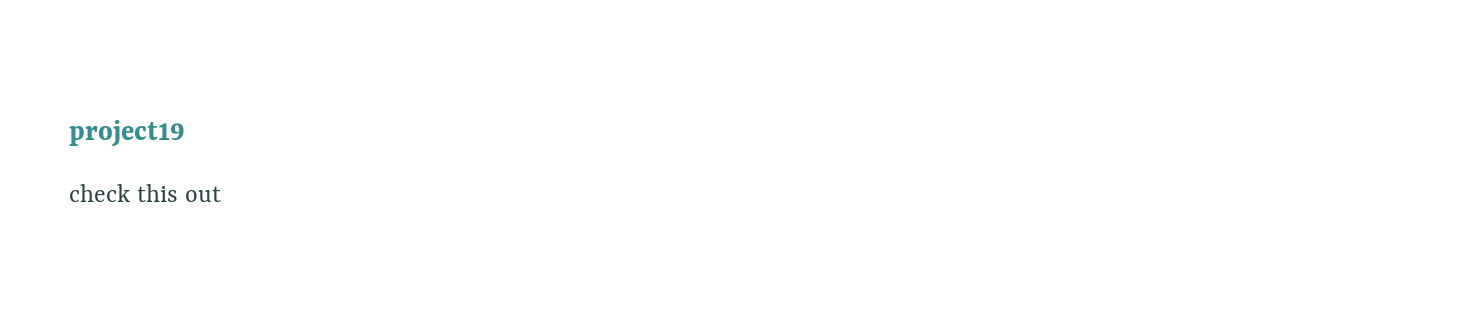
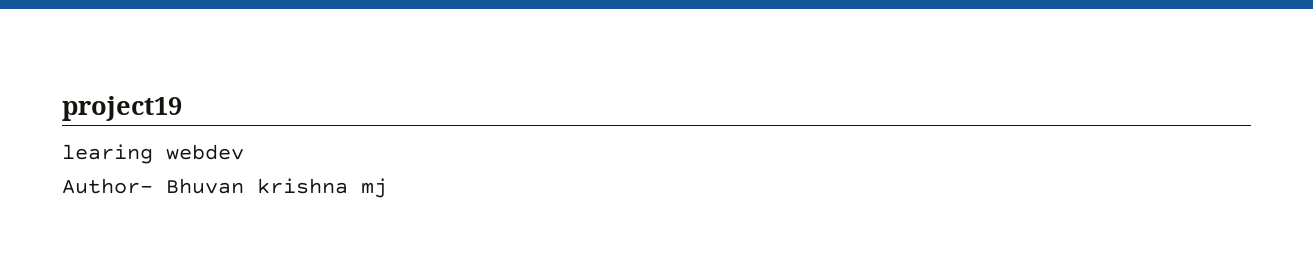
- check this out
+ learing webdev
+ Author- Bhuvan krishna mj

